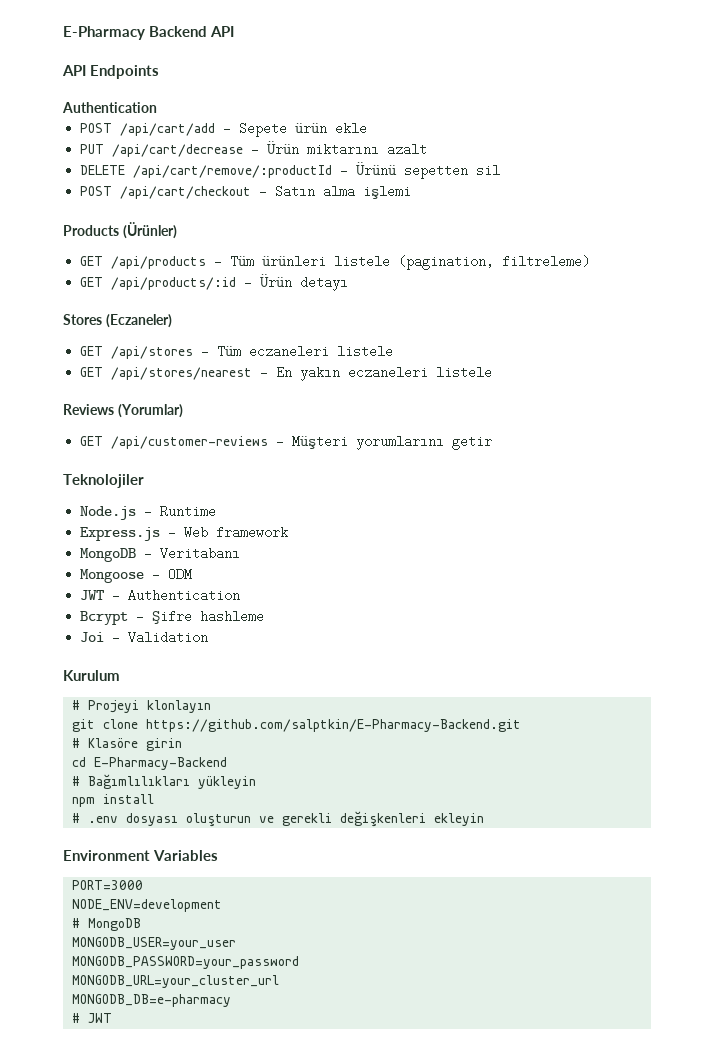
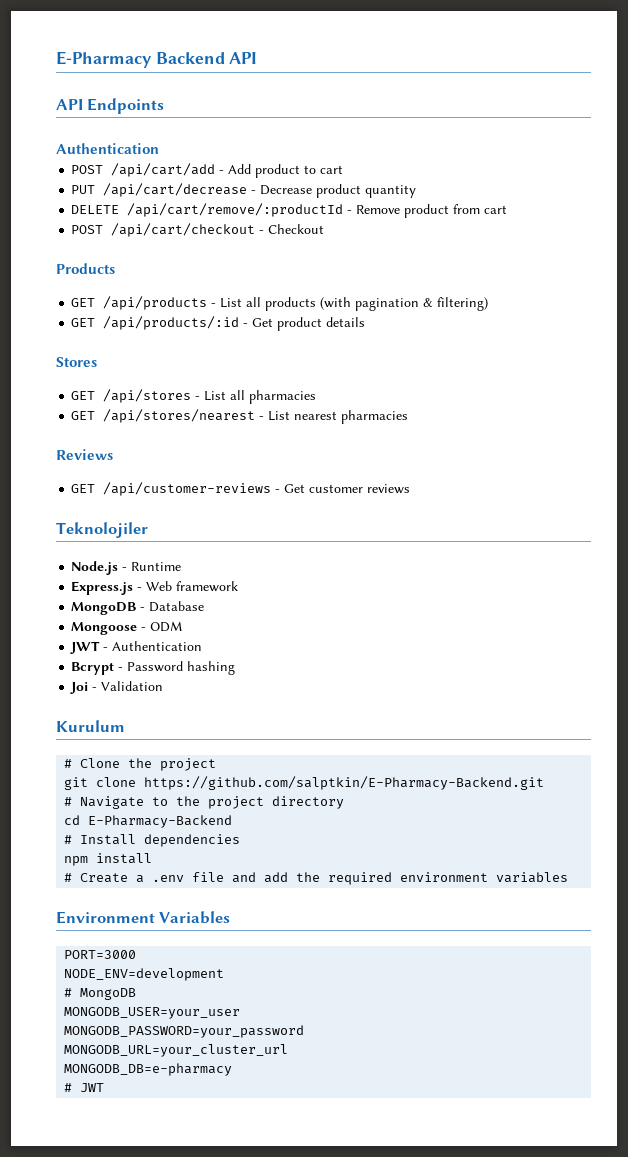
- POST /api/cart/add - Sepete ürün ekle
+ POST /api/cart/add - Add product to cart
- PUT /api/cart/decrease - Ürün miktarını azalt
+ PUT /api/cart/decrease - Decrease product quantity
- DELETE /api/cart/remove/:productId - Ürünü sepetten sil
+ DELETE /api/cart/remove/:productId - Remove product from cart
- POST /api/cart/checkout - Satın alma işlemi
+ POST /api/cart/checkout - Checkout
- Products (Ürünler)
+ Products
- GET /api/products - Tüm ürünleri listele (pagination, filtreleme)
+ GET /api/products - List all products (with pagination & filtering)
- GET /api/products/:id - Ürün detayı
+ GET /api/products/:id - Get product details
- Stores (Eczaneler)
+ Stores
- GET /api/stores - Tüm eczaneleri listele
+ GET /api/stores - List all pharmacies
- GET /api/stores/nearest - En yakın eczaneleri listele
+ GET /api/stores/nearest - List nearest pharmacies
- Reviews (Yorumlar)
+ Reviews
- GET /api/customer-reviews - Müşteri yorumlarını getir
+ GET /api/customer-reviews - Get customer reviews
- MongoDB - Veritabanı
+ MongoDB - Database
- Bcrypt - Şifre hashleme
+ Bcrypt - Password hashing
- # Projeyi klonlayın
+ # Clone the project
- # Klasöre girin
+ # Navigate to the project directory
- # Bağımlılıkları yükleyin
+ # Install dependencies
- # .env dosyası oluşturun ve gerekli değişkenleri ekleyin
+ # Create a .env file and add the required environment variables

